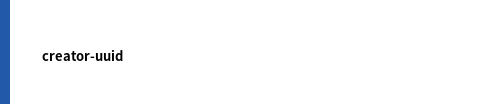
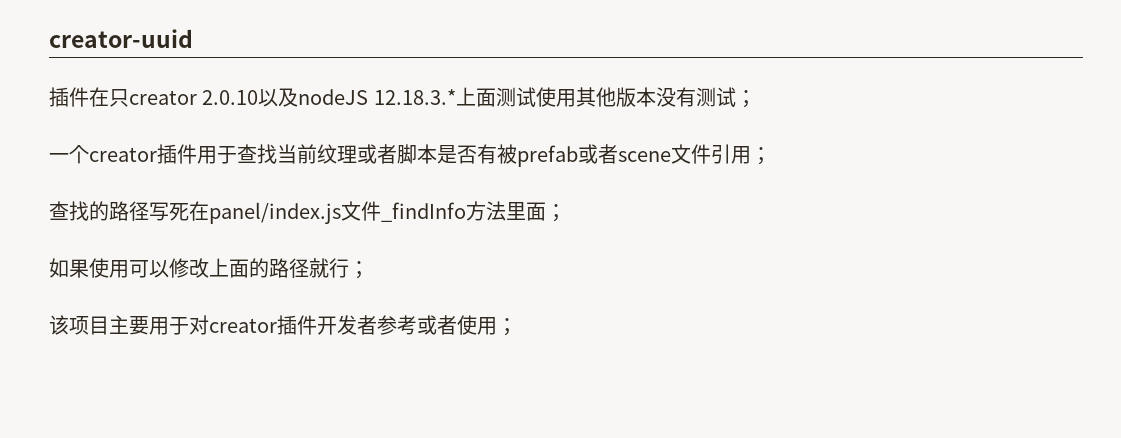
+ 插件在只creator 2.0.10以及nodeJS 12.18.3.*上面测试使用其他版本没有测试；
+ 一个creator插件用于查找当前纹理或者脚本是否有被prefab或者scene文件引用；
+ 查找的路径写死在panel/index.js文件_findInfo方法里面；
+ 如果使用可以修改上面的路径就行；
+ 该项目主要用于对creator插件开发者参考或者使用；

